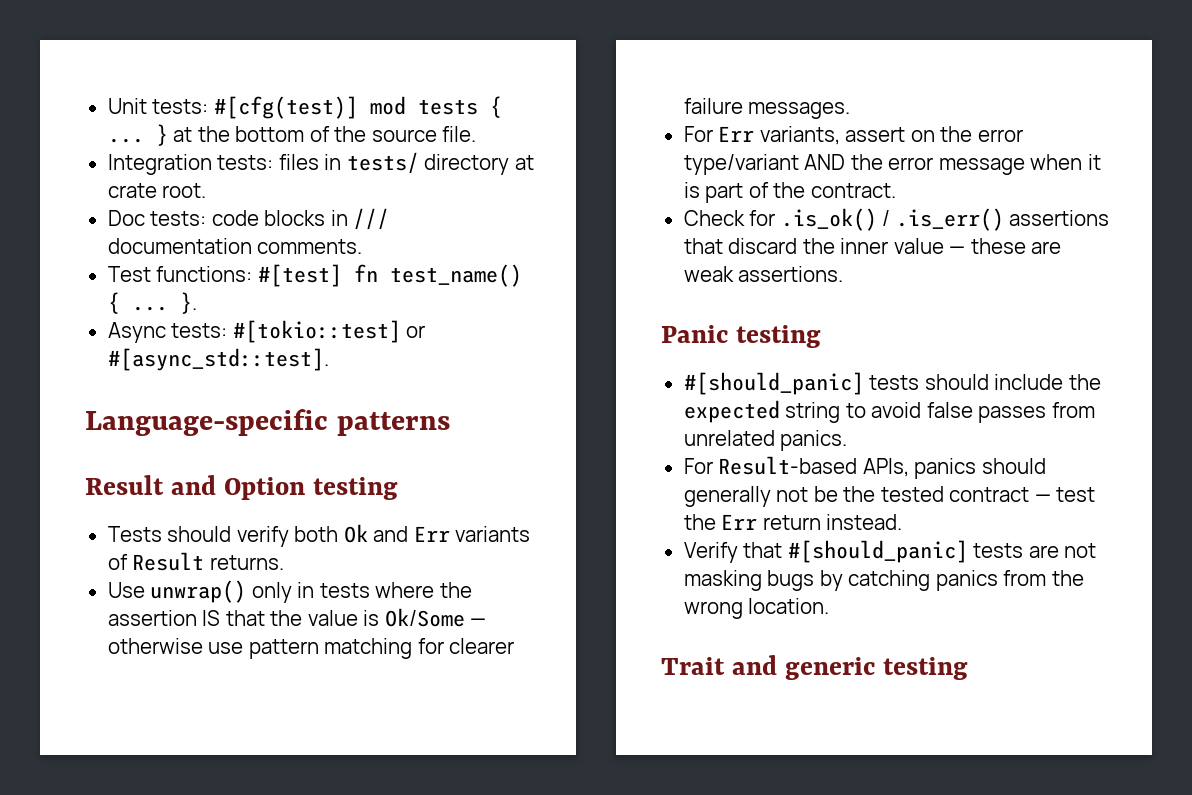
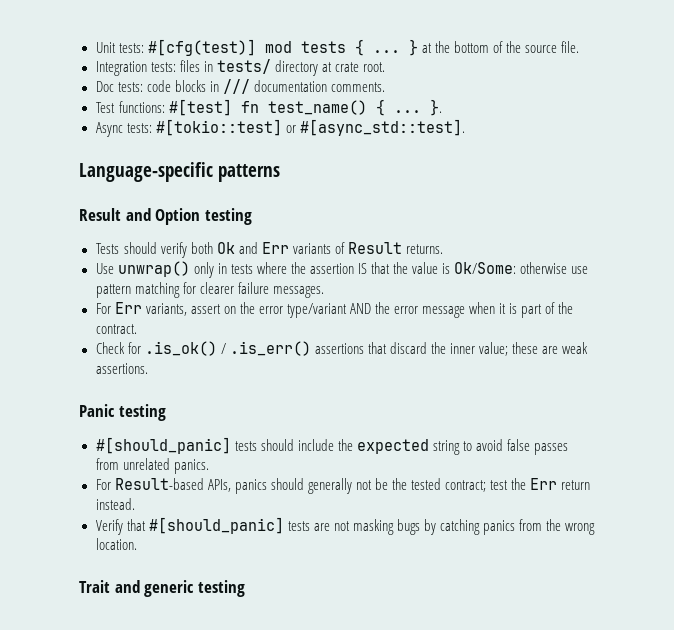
- Use unwrap() only in tests where the assertion IS that the value is Ok/Some — otherwise use pattern matching for clearer failure messages.
+ Use unwrap() only in tests where the assertion IS that the value is Ok/Some: otherwise use pattern matching for clearer failure messages.
- Check for .is_ok() / .is_err() assertions that discard the inner value — these are weak assertions.
+ Check for .is_ok() / .is_err() assertions that discard the inner value; these are weak assertions.
- For Result-based APIs, panics should generally not be the tested contract — test the Err return instead.
+ For Result-based APIs, panics should generally not be the tested contract; test the Err return instead.

